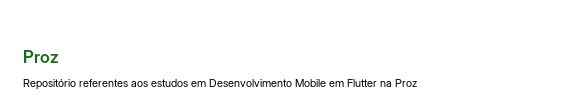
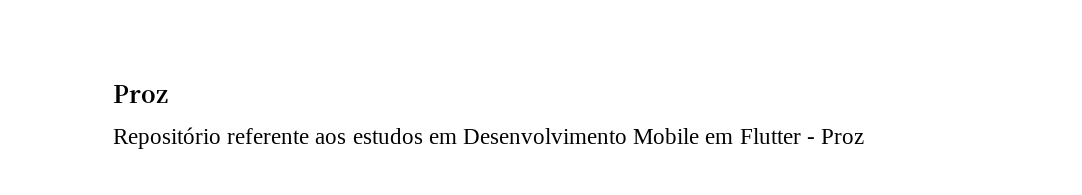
- Repositório referentes aos estudos em Desenvolvimento Mobile em Flutter na Proz
+ Repositório referente aos estudos em Desenvolvimento Mobile em Flutter - Proz

